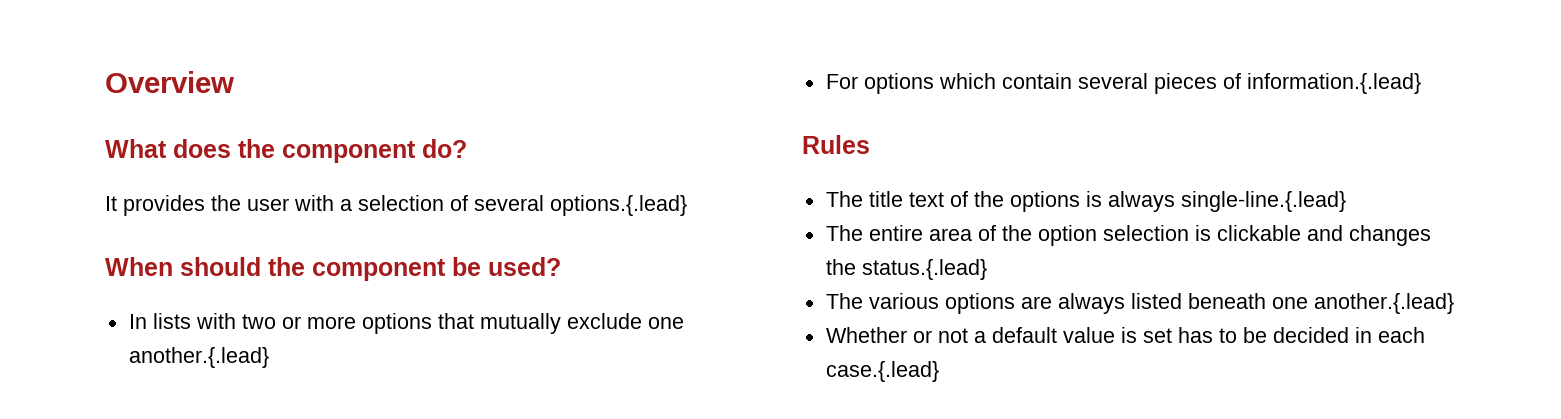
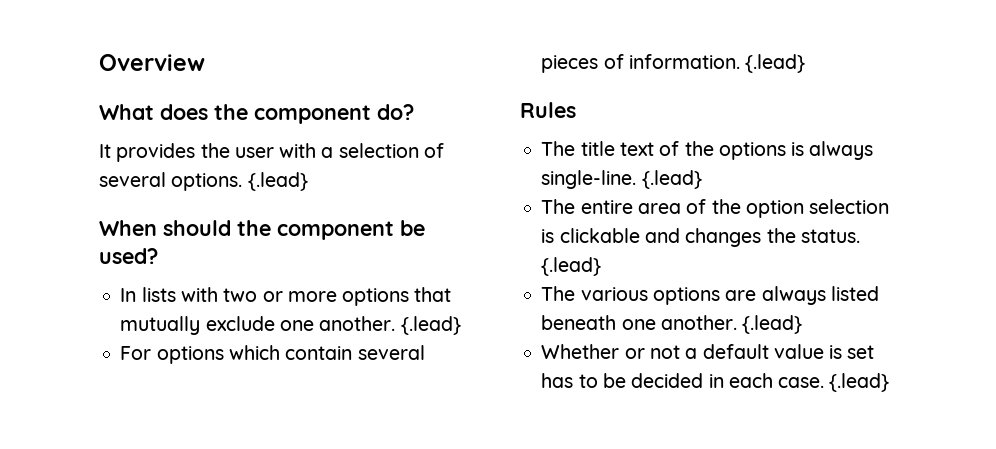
- It provides the user with a selection of several options.{.lead}
+ It provides the user with a selection of several options. {.lead}
- In lists with two or more options that mutually exclude one another.{.lead}
+ In lists with two or more options that mutually exclude one another. {.lead}
- For options which contain several pieces of information.{.lead}
+ For options which contain several pieces of information. {.lead}
- The title text of the options is always single-line.{.lead}
+ The title text of the options is always single-line. {.lead}
- The entire area of the option selection is clickable and changes the status.{.lead}
+ The entire area of the option selection is clickable and changes the status. {.lead}
- The various options are always listed beneath one another.{.lead}
+ The various options are always listed beneath one another. {.lead}
- Whether or not a default value is set has to be decided in each case.{.lead}
+ Whether or not a default value is set has to be decided in each case. {.lead}

